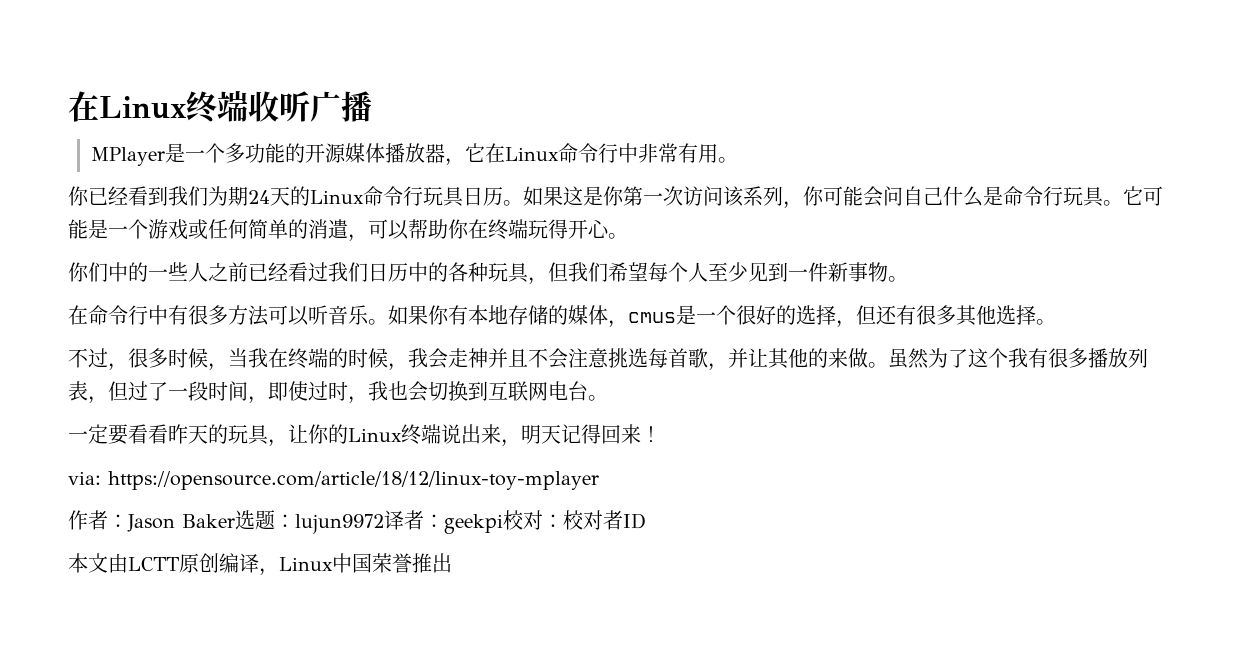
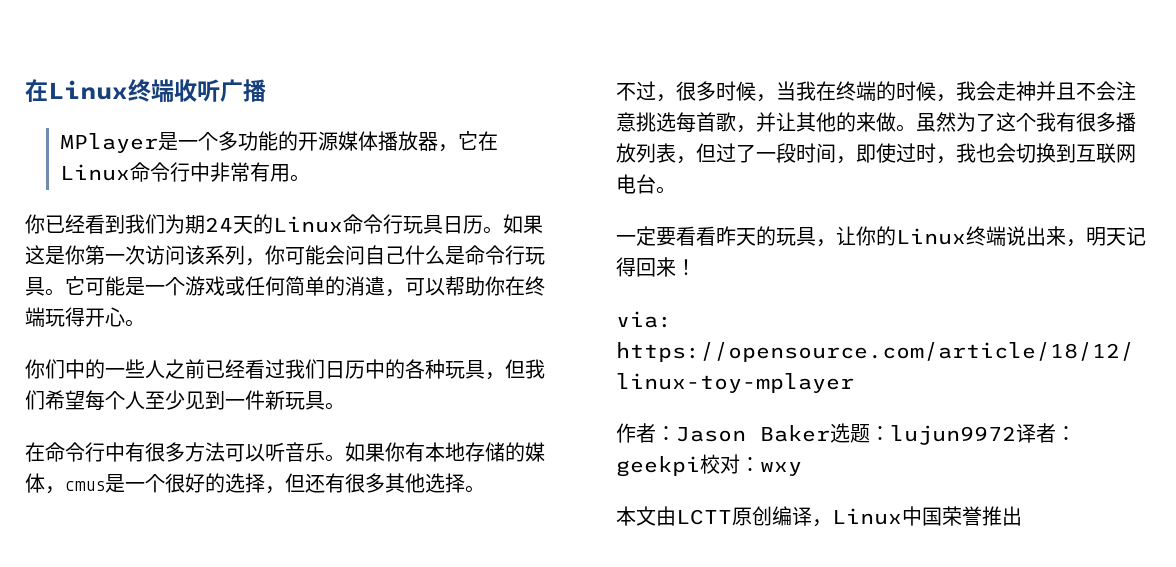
- 你们中的一些人之前已经看过我们日历中的各种玩具，但我们希望每个人至少见到一件新事物。
+ 你们中的一些人之前已经看过我们日历中的各种玩具，但我们希望每个人至少见到一件新玩具。
- 作者：Jason Baker选题：lujun9972译者：geekpi校对：校对者ID
+ 作者：Jason Baker选题：lujun9972译者：geekpi校对：wxy

